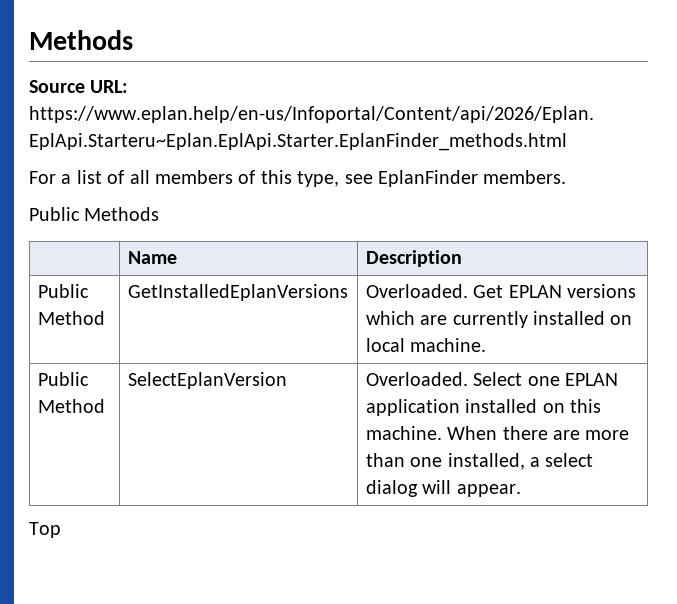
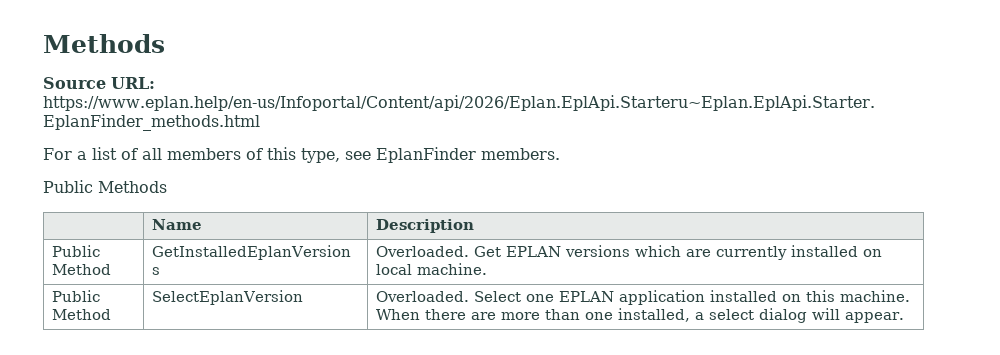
- Top

